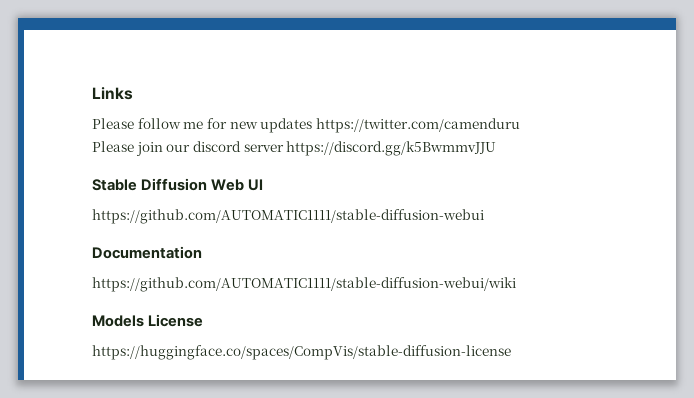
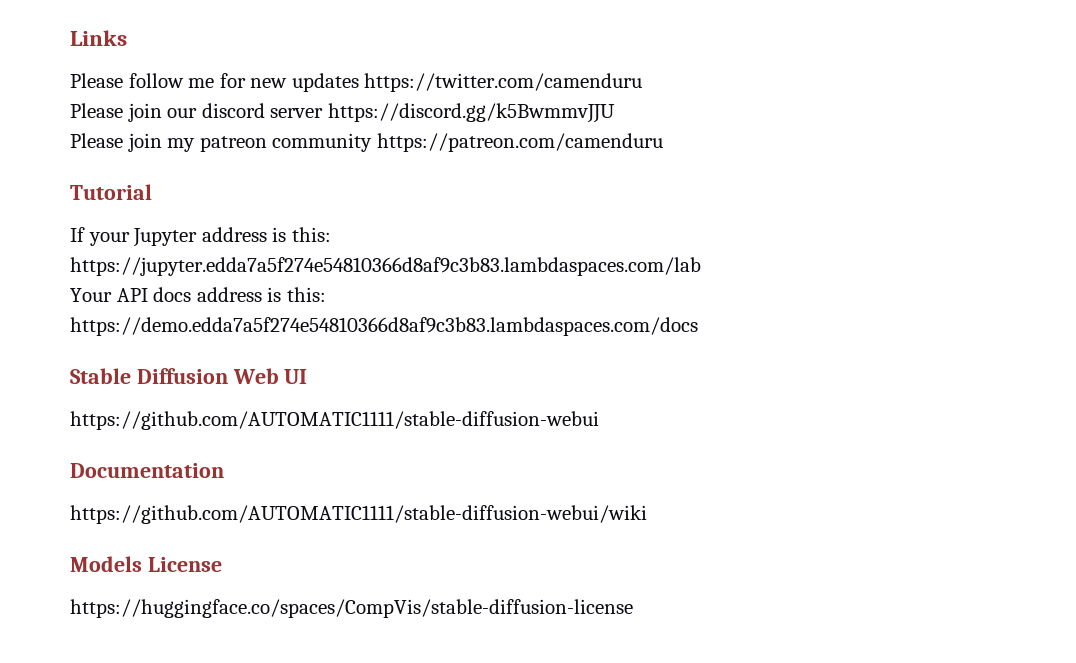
+ Please join my patreon community https://patreon.com/camenduru
+ Tutorial
+ If your Jupyter address is this:
+ https://jupyter.edda7a5f274e54810366d8af9c3b83.lambdaspaces.com/lab
+ Your API docs address is this:
+ https://demo.edda7a5f274e54810366d8af9c3b83.lambdaspaces.com/docs

